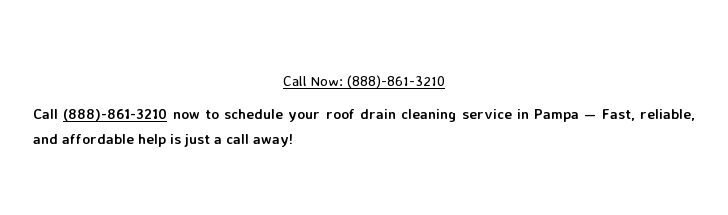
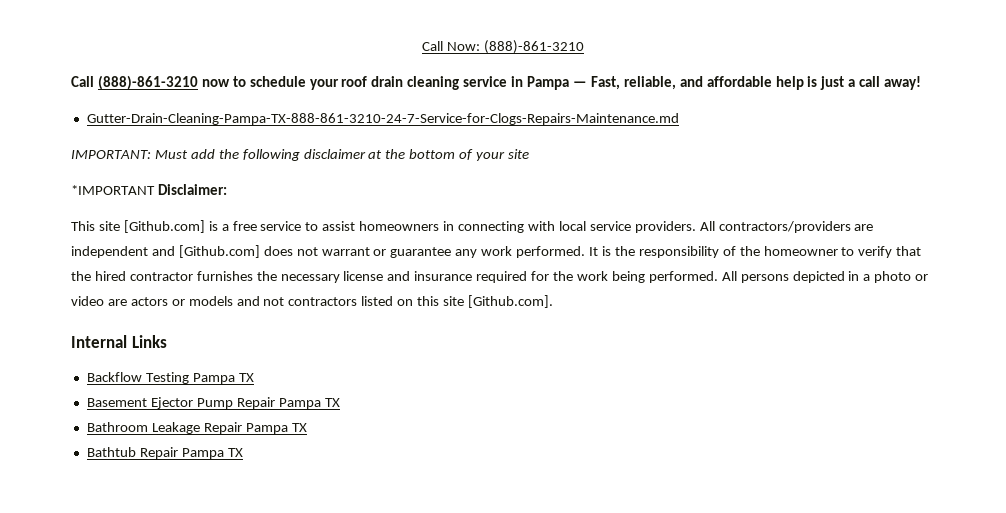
+ Gutter-Drain-Cleaning-Pampa-TX-888-861-3210-24-7-Service-for-Clogs-Repairs-Maintenance.md
+ IMPORTANT: Must add the following disclaimer at the bottom of your site
+ *IMPORTANT Disclaimer:
+ This site [Github.com] is a free service to assist homeowners in connecting with local service providers. All contractors/providers are independent and [Github.com] does not warrant or guarantee any work performed. It is the responsibility of the homeowner to verify that the hired contractor furnishes the necessary license and insurance required for the work being performed. All persons depicted in a photo or video are actors or models and not contractors listed on this site [Github.com].
+ Internal Links
+ Backflow Testing Pampa TX
+ Basement Ejector Pump Repair Pampa TX
+ Bathroom Leakage Repair Pampa TX
+ Bathtub Repair Pampa TX

